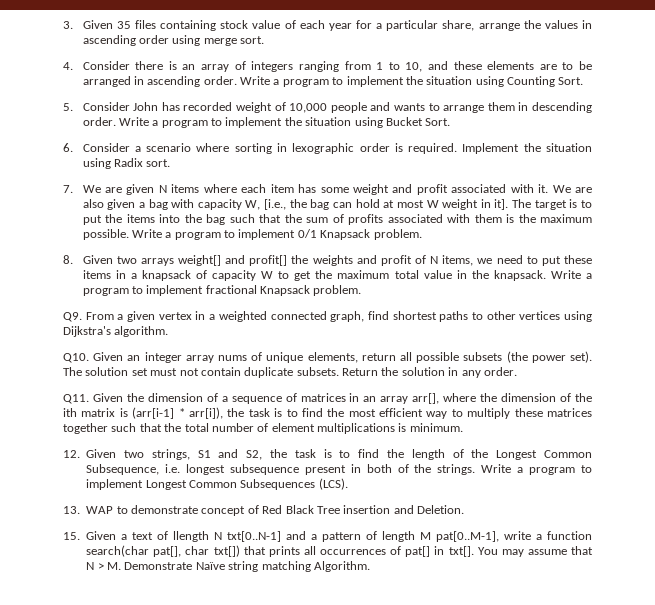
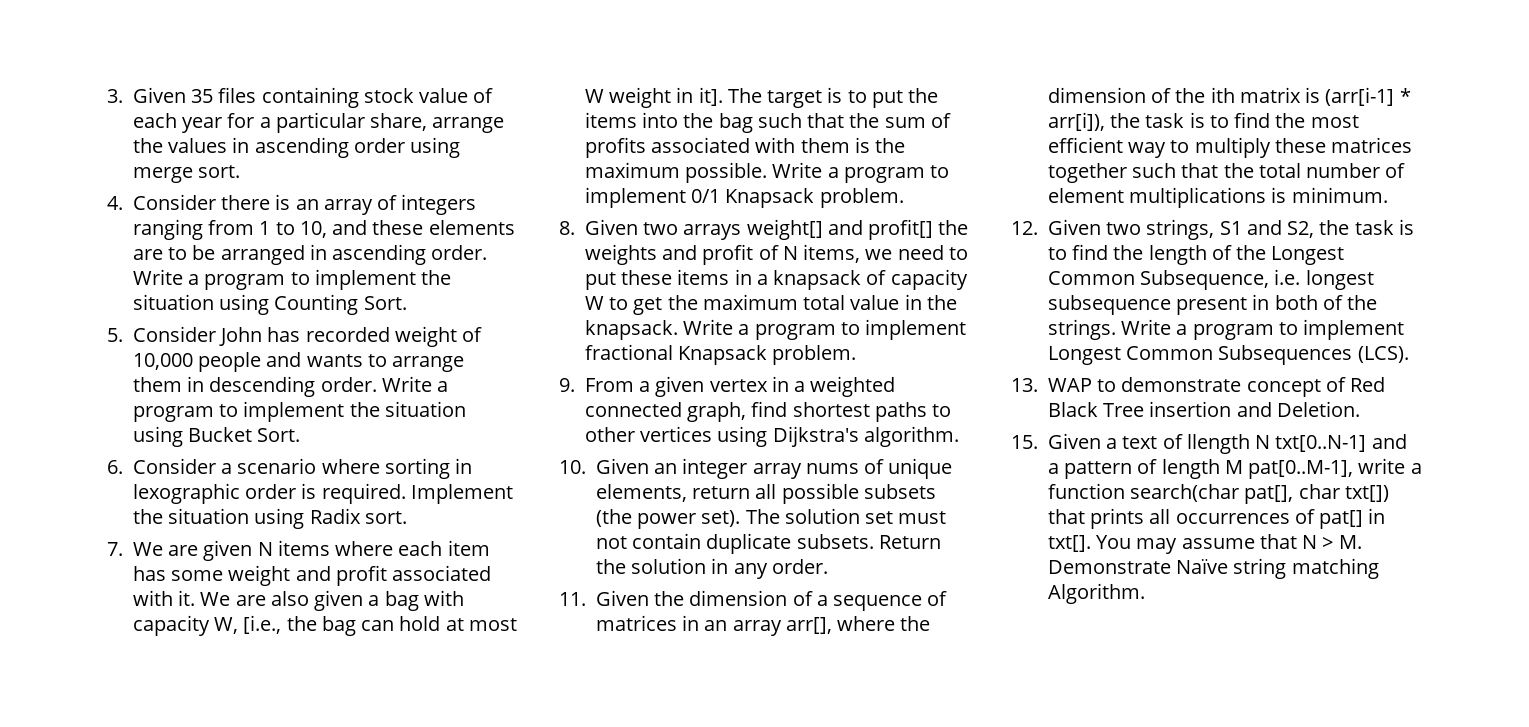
- Q9. From a given vertex in a weighted connected graph, find shortest paths to other vertices using Dijkstra's algorithm.
+ 9. From a given vertex in a weighted connected graph, find shortest paths to other vertices using Dijkstra's algorithm.
- Q10. Given an integer array nums of unique elements, return all possible subsets (the power set).
+ 10. Given an integer array nums of unique elements, return all possible subsets (the power set).
- Q11. Given the dimension of a sequence of matrices in an array arr[], where the dimension of the ith matrix is (arr[i-1] * arr[i]), the task is to find the most efficient way to multiply these matrices together such that the total number of element multiplications is minimum.
+ 11. Given the dimension of a sequence of matrices in an array arr[], where the dimension of the ith matrix is (arr[i-1] * arr[i]), the task is to find the most efficient way to multiply these matrices together such that the total number of element multiplications is minimum.

